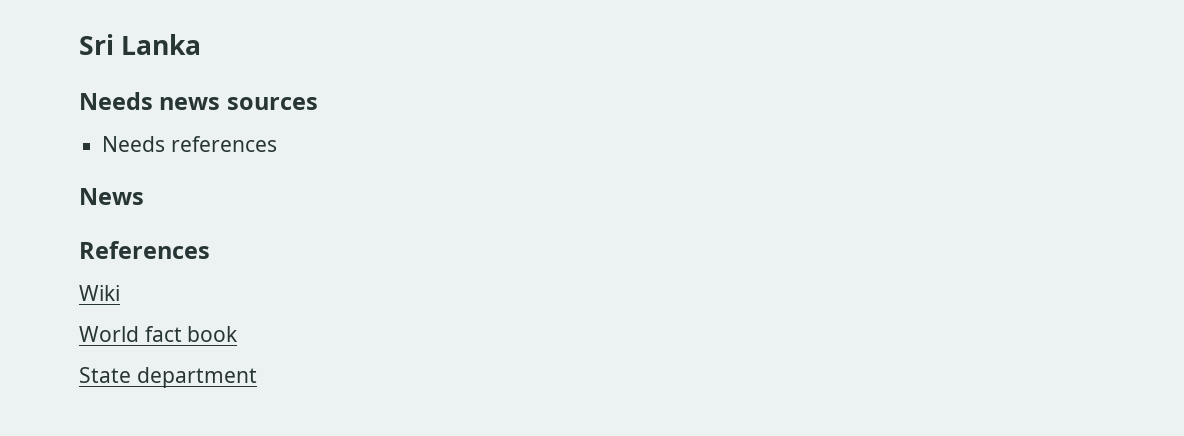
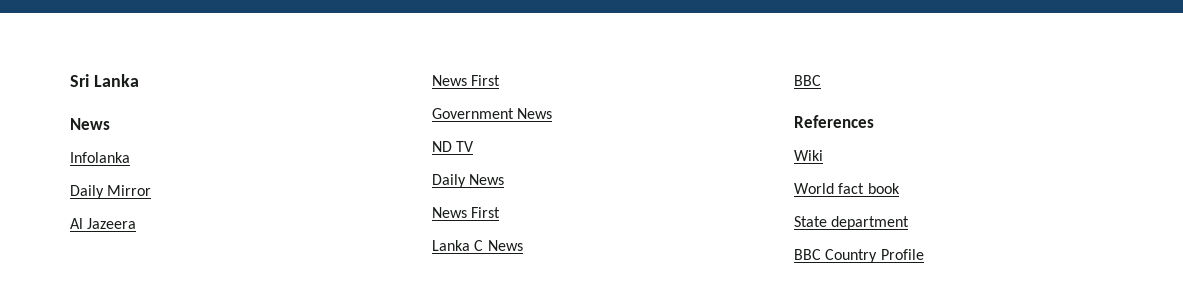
  Sri Lanka
- Needs news sources
- Needs references
  News
+ Infolanka
+ Daily Mirror
+ Al Jazeera
+ News First
+ Government News
+ ND TV
+ Daily News
+ News First
+ Lanka C News
+ BBC
+ BBC Country Profile

